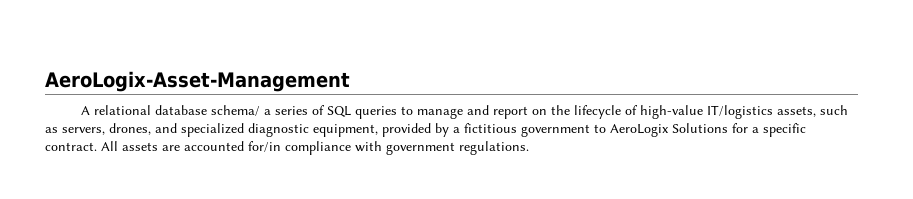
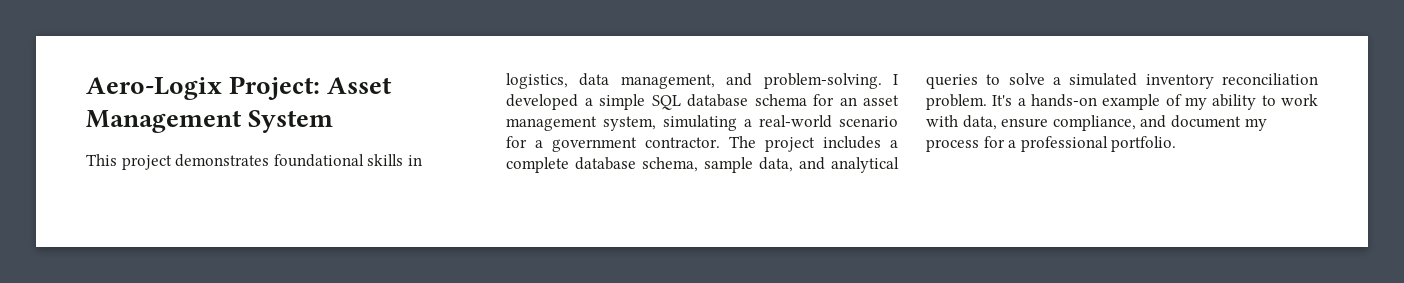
- AeroLogix-Asset-Management
- A relational database schema/ a series of SQL queries to manage and report on the lifecycle of high-value IT/logistics assets, such as servers, drones, and specialized diagnostic equipment, provided by a fictitious government to AeroLogix Solutions for a specific contract. All assets are accounted for/in compliance with government regulations.
+ Aero-Logix Project: Asset Management System
+ This project demonstrates foundational skills in logistics, data management, and problem-solving. I developed a simple SQL database schema for an asset management system, simulating a real-world scenario for a government contractor. The project includes a complete database schema, sample data, and analytical queries to solve a simulated inventory reconciliation problem. It's a hands-on example of my ability to work with data, ensure compliance, and document my process for a professional portfolio.

